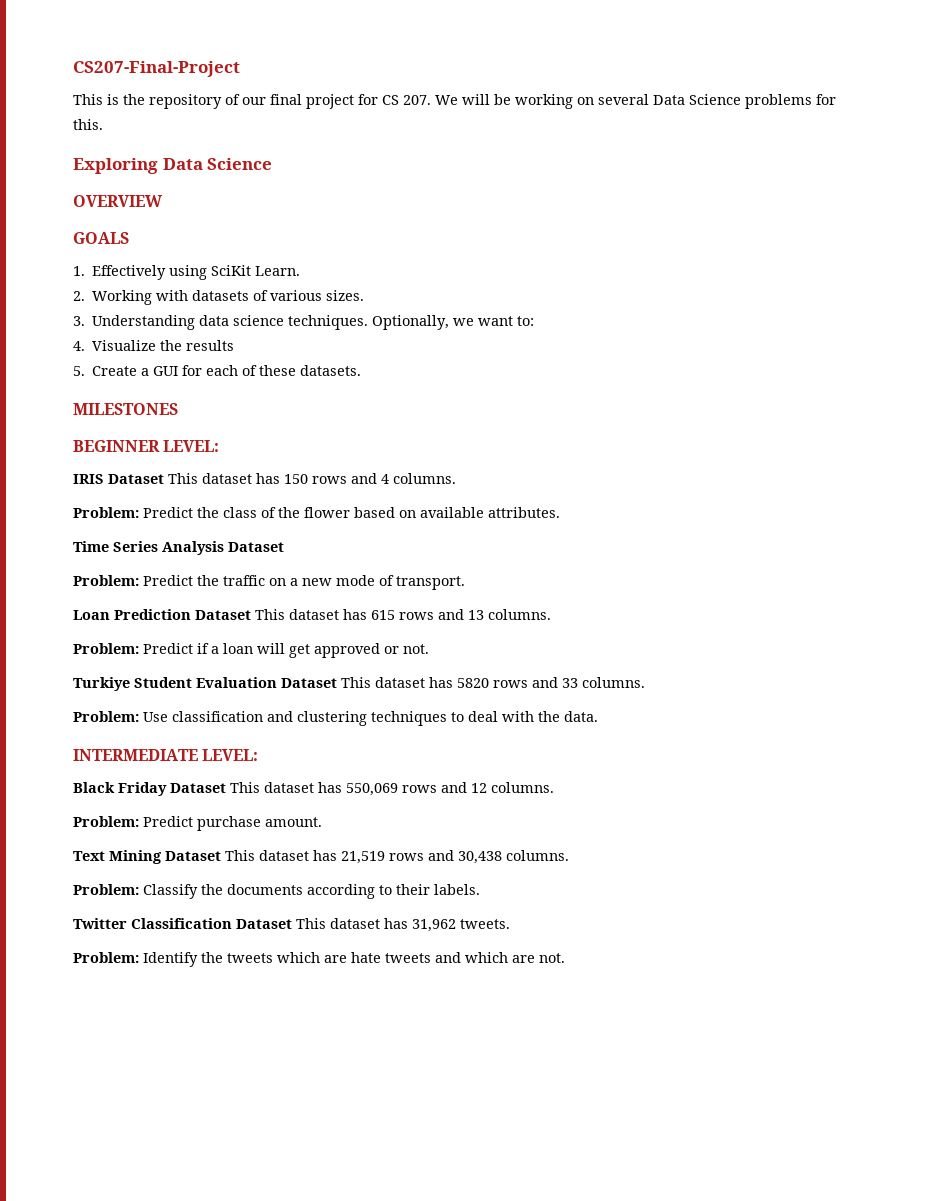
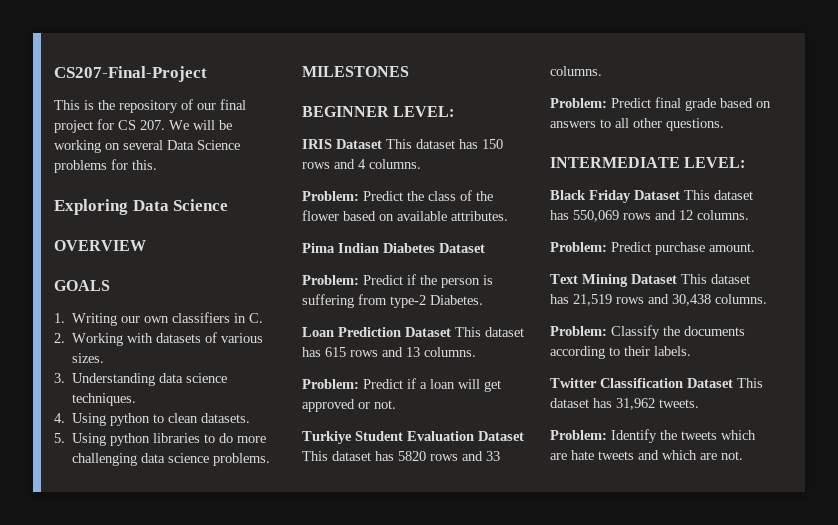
- 1. Effectively using SciKit Learn.
+ 1. Writing our own classifiers in C.
- 3. Understanding data science techniques. Optionally, we want to:
- 4. Visualize the results
- 5. Create a GUI for each of these datasets.
+ 3. Understanding data science techniques.
+ 4. Using python to clean datasets.
+ 5. Using python libraries to do more challenging data science problems.
- Time Series Analysis Dataset
+ Pima Indian Diabetes Dataset
- Problem: Predict the traffic on a new mode of transport.
+ Problem: Predict if the person is suffering from type-2 Diabetes.
- Problem: Use classification and clustering techniques to deal with the data.
+ Problem: Predict final grade based on answers to all other questions.

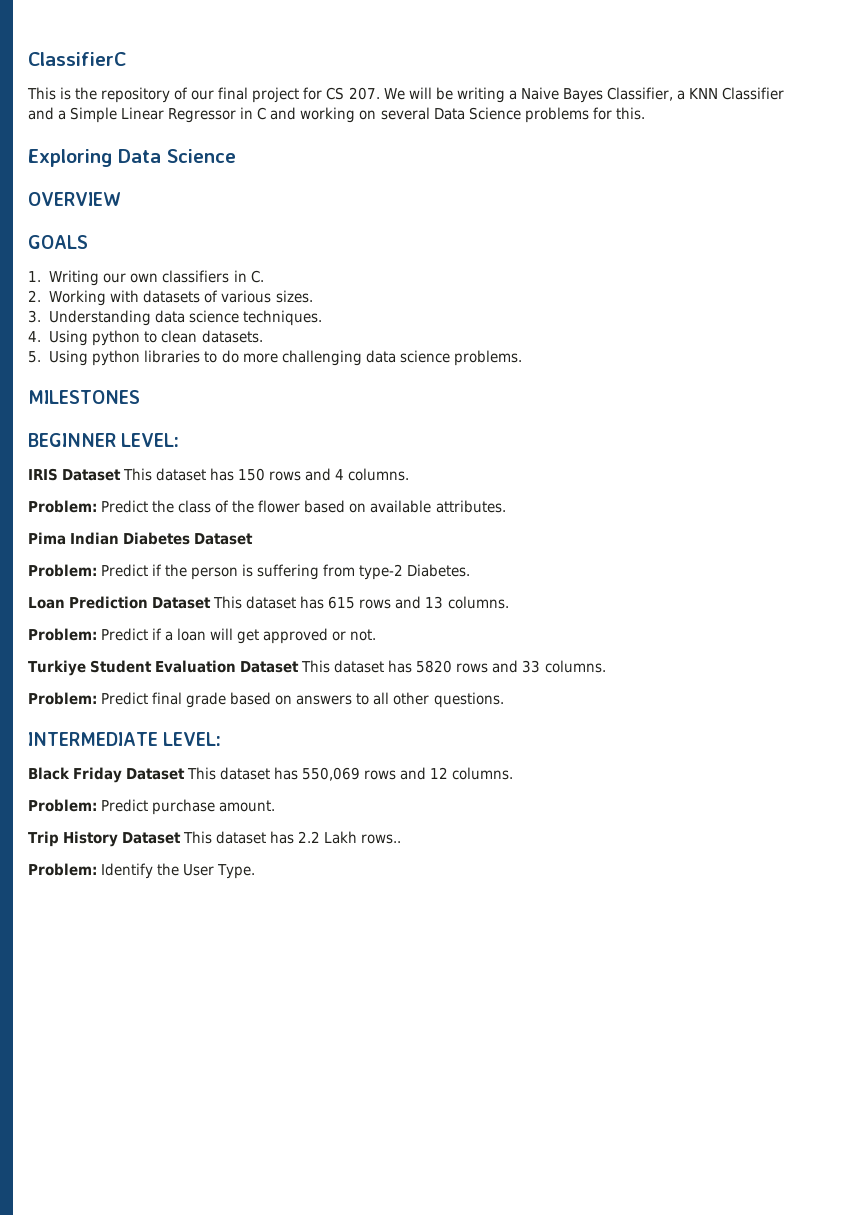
- CS207-Final-Project
+ ClassifierC
- This is the repository of our final project for CS 207. We will be working on several Data Science problems for this.
+ This is the repository of our final project for CS 207. We will be writing a Naive Bayes Classifier, a KNN Classifier and a Simple Linear Regressor in C and working on several Data Science problems for this.
- Text Mining Dataset This dataset has 21,519 rows and 30,438 columns.
- Problem: Classify the documents according to their labels.
- Twitter Classification Dataset This dataset has 31,962 tweets.
- Problem: Identify the tweets which are hate tweets and which are not.
+ Trip History Dataset This dataset has 2.2 Lakh rows..
+ Problem: Identify the User Type.

